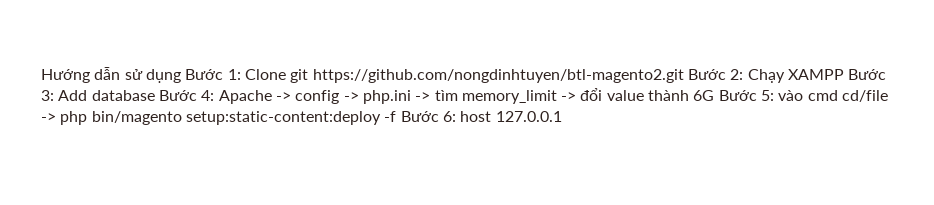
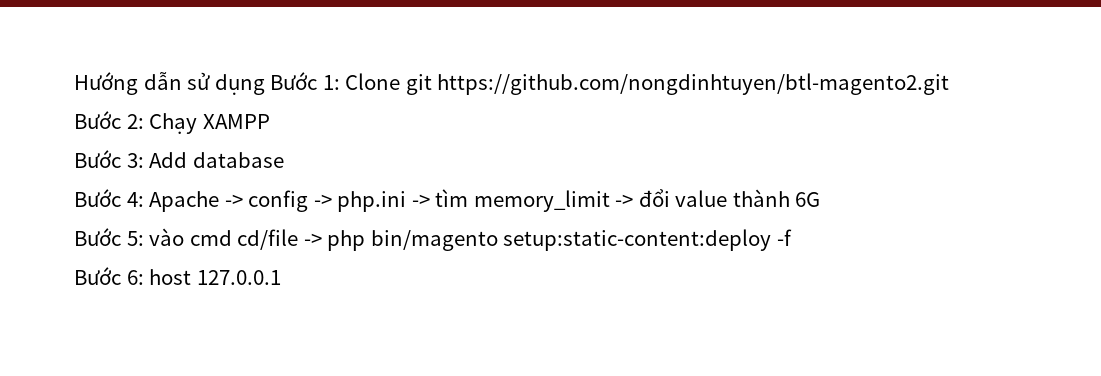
- Hướng dẫn sử dụng Bước 1: Clone git https://github.com/nongdinhtuyen/btl-magento2.git Bước 2: Chạy XAMPP Bước 3: Add database Bước 4: Apache -> config -> php.ini -> tìm memory_limit -> đổi value thành 6G Bước 5: vào cmd cd/file -> php bin/magento setup:static-content:deploy -f Bước 6: host 127.0.0.1
+ Hướng dẫn sử dụng Bước 1: Clone git https://github.com/nongdinhtuyen/btl-magento2.git
+ Bước 2: Chạy XAMPP
+ Bước 3: Add database
+ Bước 4: Apache -> config -> php.ini -> tìm memory_limit -> đổi value thành 6G
+ Bước 5: vào cmd cd/file -> php bin/magento setup:static-content:deploy -f
+ Bước 6: host 127.0.0.1

